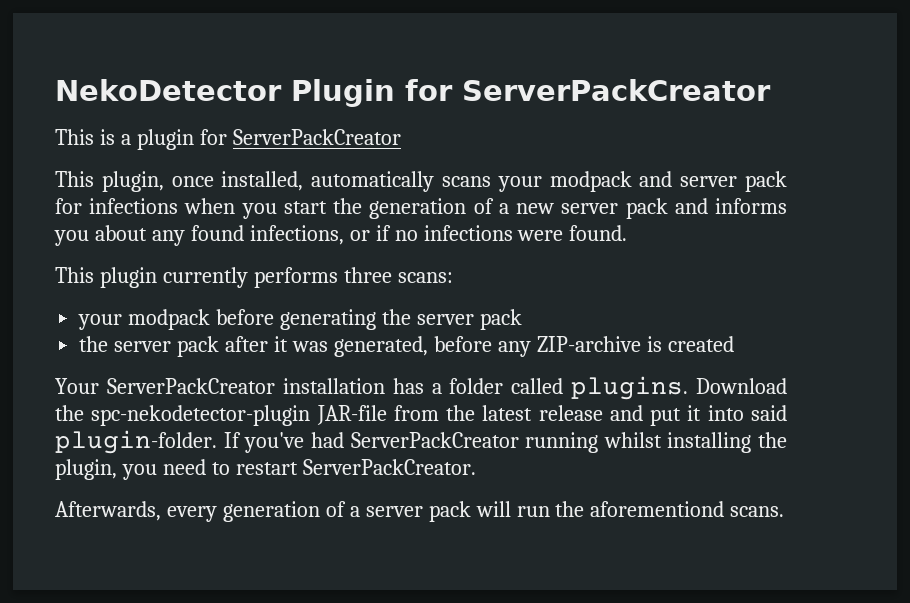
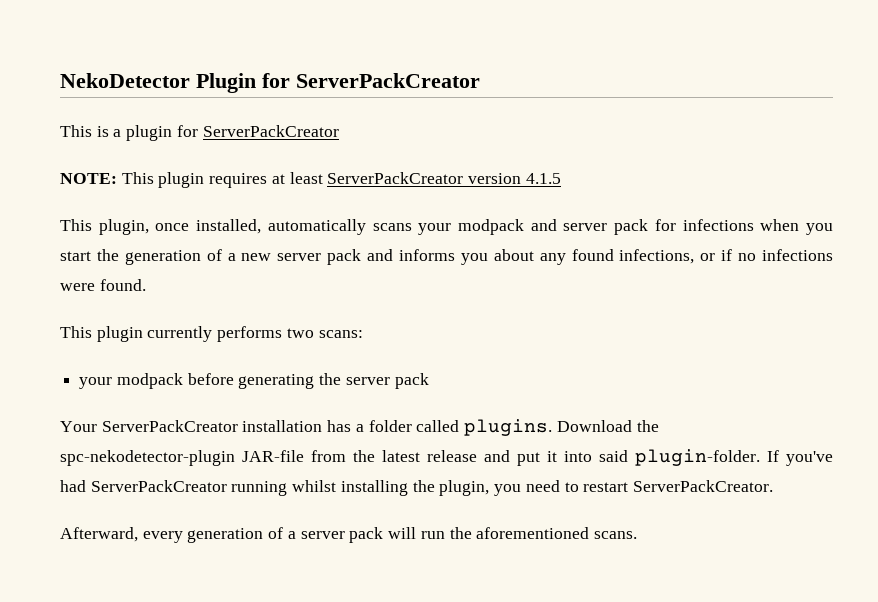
+ NOTE: This plugin requires at least ServerPackCreator version 4.1.5
- This plugin currently performs three scans:
+ This plugin currently performs two scans:
- the server pack after it was generated, before any ZIP-archive is created
- Afterwards, every generation of a server pack will run the aforementiond scans.
+ Afterward, every generation of a server pack will run the aforementioned scans.

